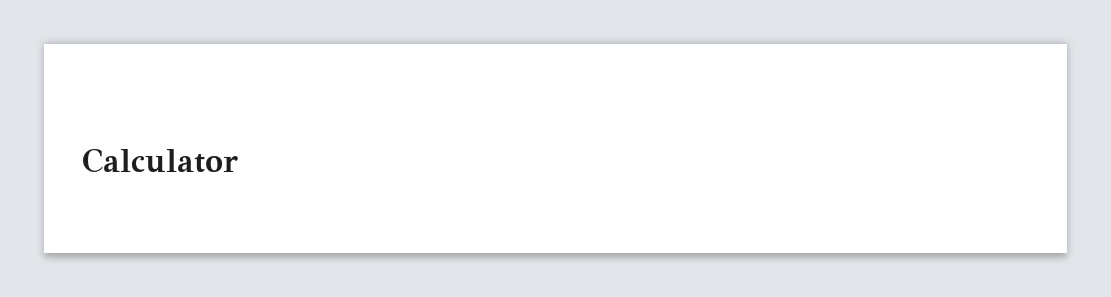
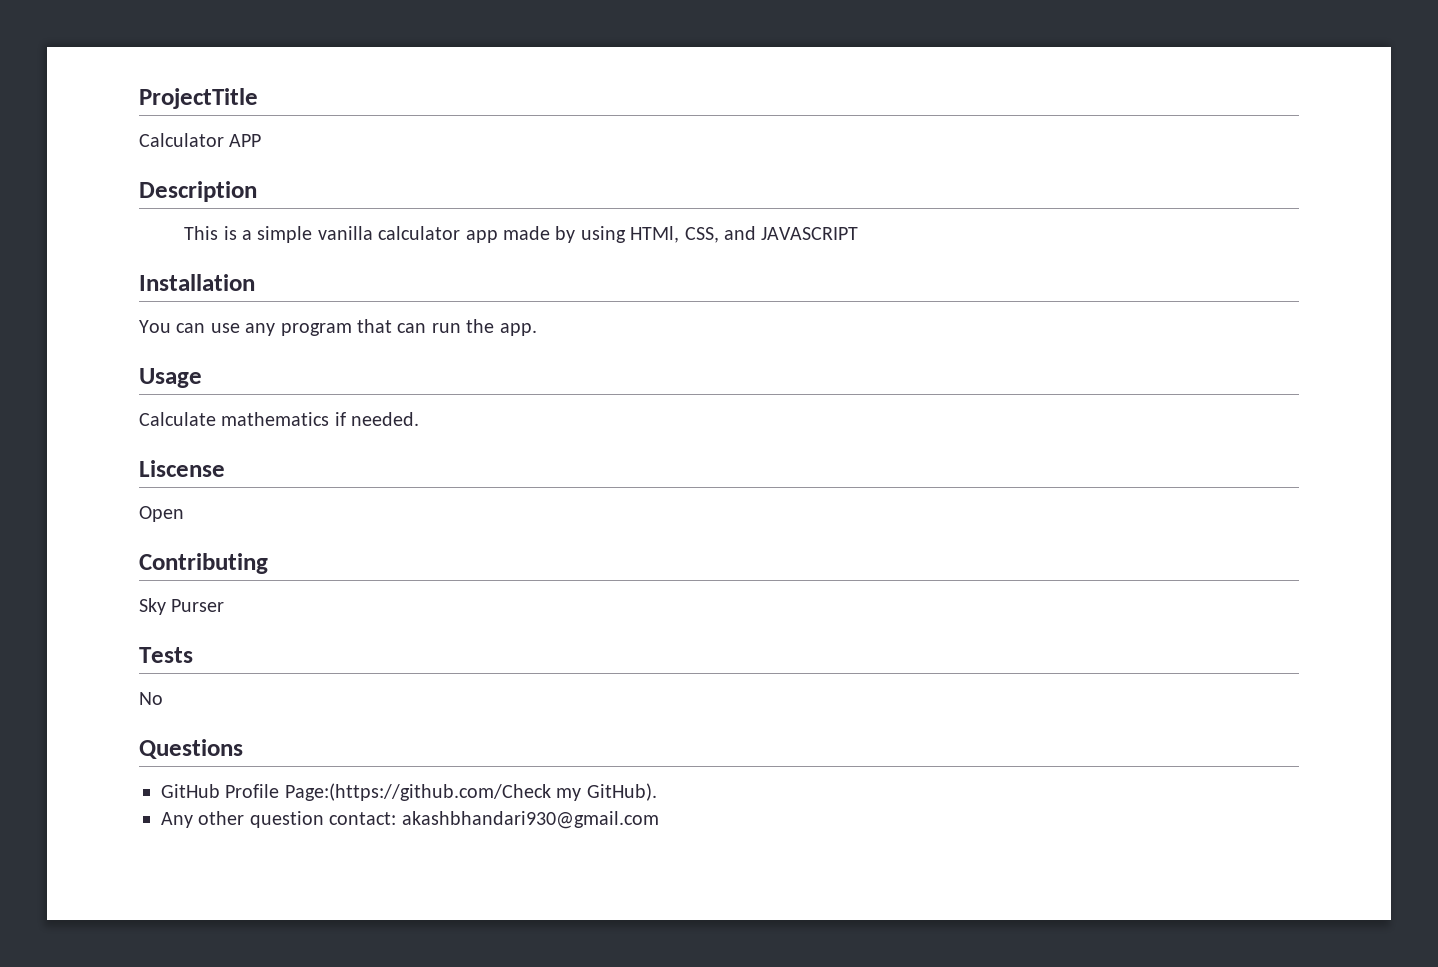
- Calculator
+ ProjectTitle
+ Calculator APP
+ Description
+ This is a simple vanilla calculator app made by using HTMl, CSS, and JAVASCRIPT
+ Installation
+ You can use any program that can run the app.
+ Usage
+ Calculate mathematics if needed.
+ Liscense
+ Open
+ Contributing
+ Sky Purser
+ Tests
+ No
+ Questions
+ GitHub Profile Page:(https://github.com/Check my GitHub).
+ Any other question contact: akashbhandari930@gmail.com

